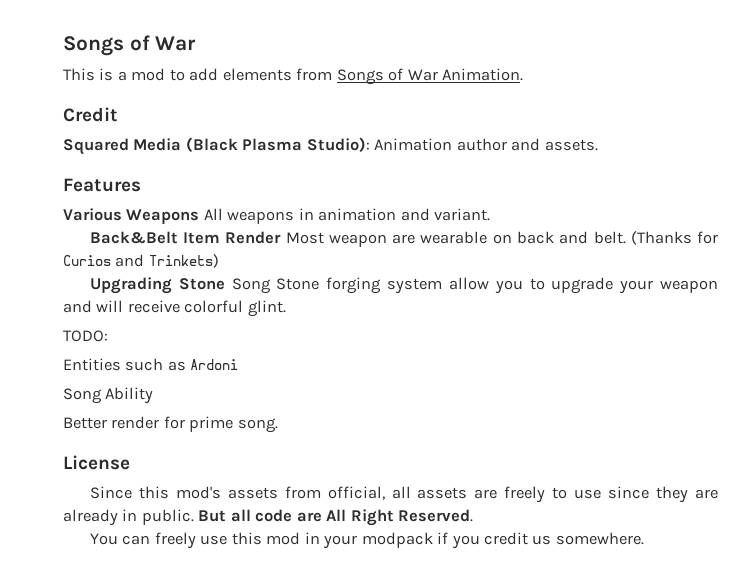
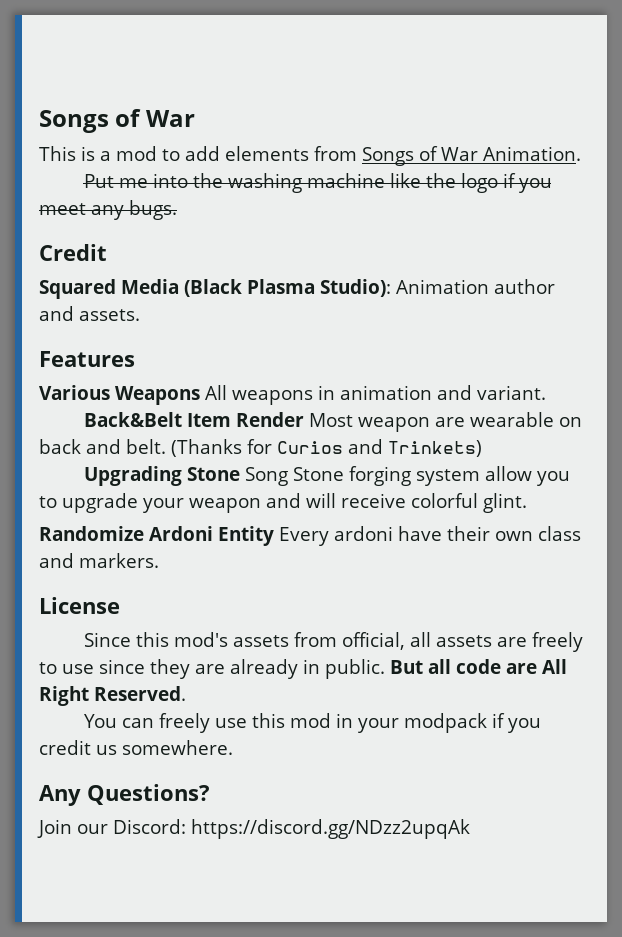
+ Put me into the washing machine like the logo if you meet any bugs.
- TODO:
- Entities such as Ardoni
- Song Ability
- Better render for prime song.
+ Randomize Ardoni Entity Every ardoni have their own class and markers.
+ Any Questions?
+ Join our Discord: https://discord.gg/NDzz2upqAk

